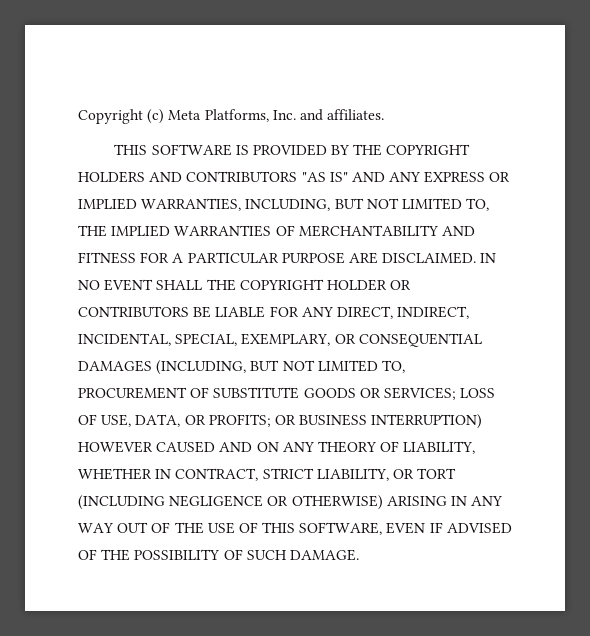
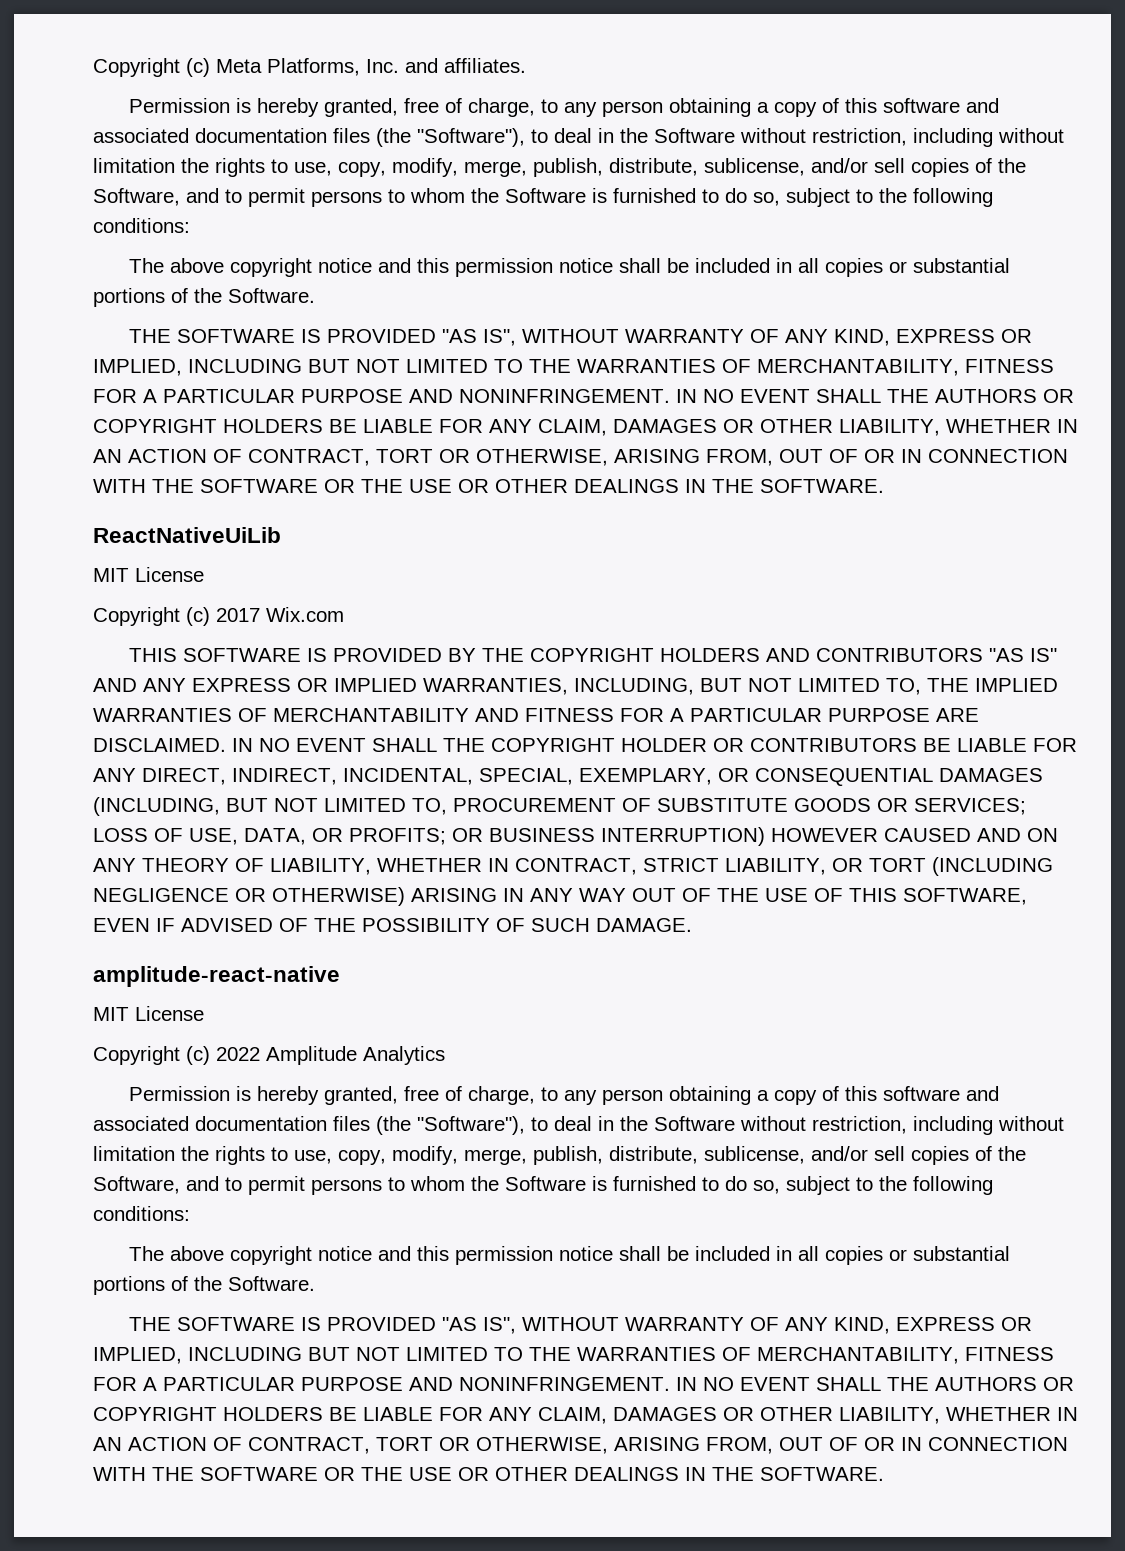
  Copyright (c) Meta Platforms, Inc. and affiliates.
+ Permission is hereby granted, free of charge, to any person obtaining a copy of this software and associated documentation files (the "Software"), to deal in the Software without restriction, including without limitation the rights to use, copy, modify, merge, publish, distribute, sublicense, and/or sell copies of the Software, and to permit persons to whom the Software is furnished to do so, subject to the following conditions:
+ The above copyright notice and this permission notice shall be included in all copies or substantial portions of the Software.
+ THE SOFTWARE IS PROVIDED "AS IS", WITHOUT WARRANTY OF ANY KIND, EXPRESS OR IMPLIED, INCLUDING BUT NOT LIMITED TO THE WARRANTIES OF MERCHANTABILITY, FITNESS FOR A PARTICULAR PURPOSE AND NONINFRINGEMENT. IN NO EVENT SHALL THE AUTHORS OR COPYRIGHT HOLDERS BE LIABLE FOR ANY CLAIM, DAMAGES OR OTHER LIABILITY, WHETHER IN AN ACTION OF CONTRACT, TORT OR OTHERWISE, ARISING FROM, OUT OF OR IN CONNECTION WITH THE SOFTWARE OR THE USE OR OTHER DEALINGS IN THE SOFTWARE.
+ ReactNativeUiLib
+ MIT License
+ Copyright (c) 2017 Wix.com
+ amplitude-react-native
+ MIT License
+ Copyright (c) 2022 Amplitude Analytics
+ Permission is hereby granted, free of charge, to any person obtaining a copy of this software and associated documentation files (the "Software"), to deal in the Software without restriction, including without limitation the rights to use, copy, modify, merge, publish, distribute, sublicense, and/or sell copies of the Software, and to permit persons to whom the Software is furnished to do so, subject to the following conditions:
+ The above copyright notice and this permission notice shall be included in all copies or substantial portions of the Software.
+ THE SOFTWARE IS PROVIDED "AS IS", WITHOUT WARRANTY OF ANY KIND, EXPRESS OR IMPLIED, INCLUDING BUT NOT LIMITED TO THE WARRANTIES OF MERCHANTABILITY, FITNESS FOR A PARTICULAR PURPOSE AND NONINFRINGEMENT. IN NO EVENT SHALL THE AUTHORS OR COPYRIGHT HOLDERS BE LIABLE FOR ANY CLAIM, DAMAGES OR OTHER LIABILITY, WHETHER IN AN ACTION OF CONTRACT, TORT OR OTHERWISE, ARISING FROM, OUT OF OR IN CONNECTION WITH THE SOFTWARE OR THE USE OR OTHER DEALINGS IN THE SOFTWARE.

